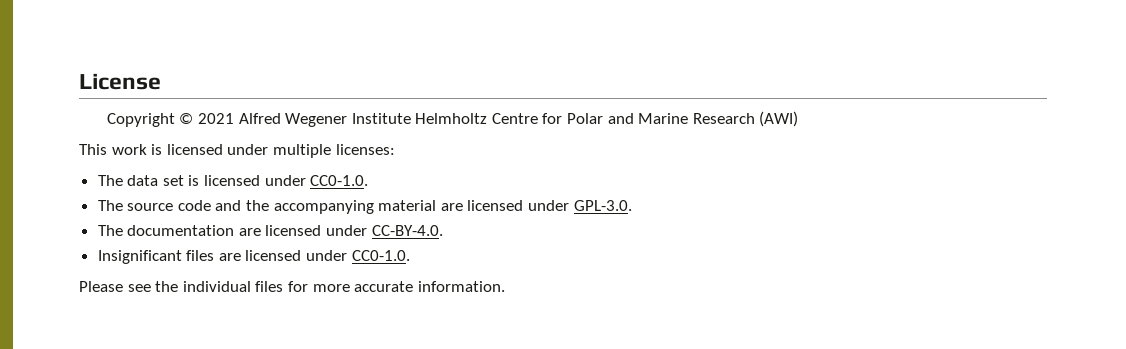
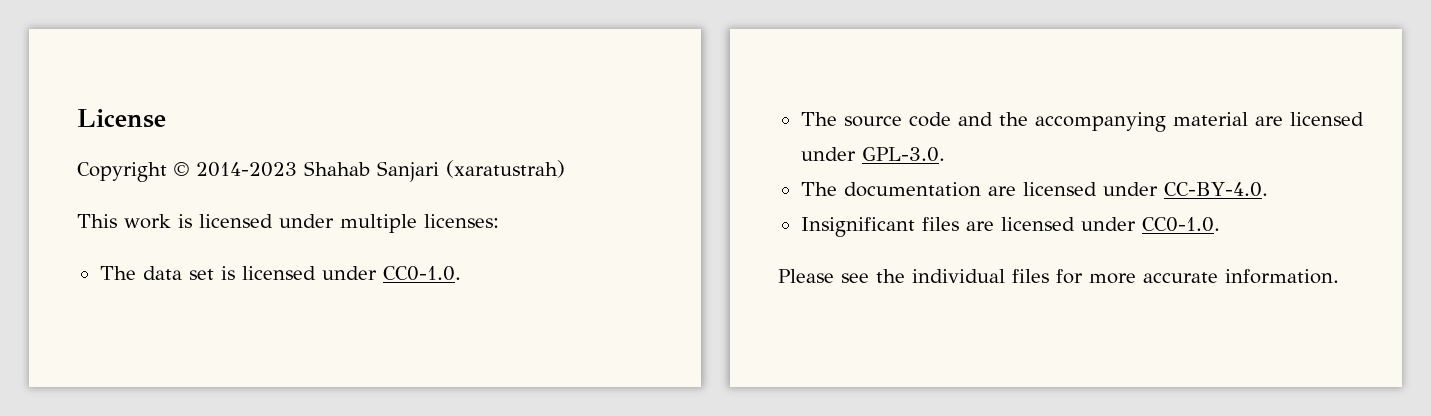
- Copyright © 2021 Alfred Wegener Institute Helmholtz Centre for Polar and Marine Research (AWI)
+ Copyright © 2014-2023 Shahab Sanjari (xaratustrah)

